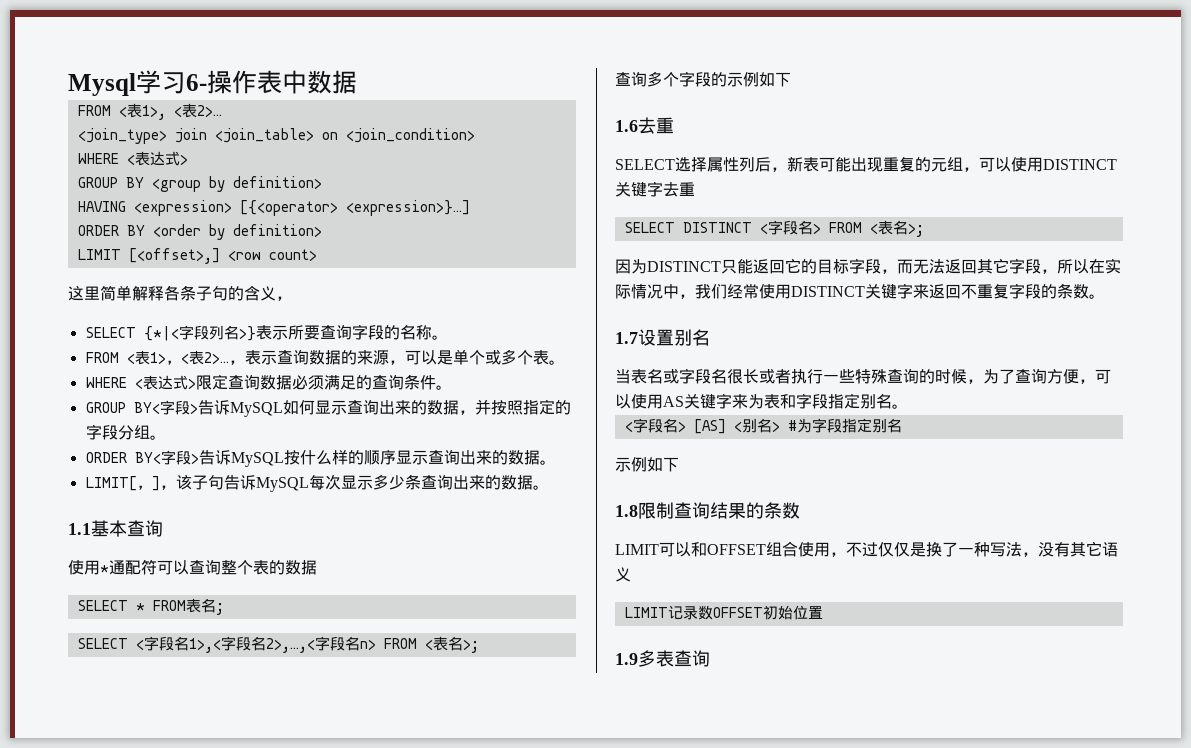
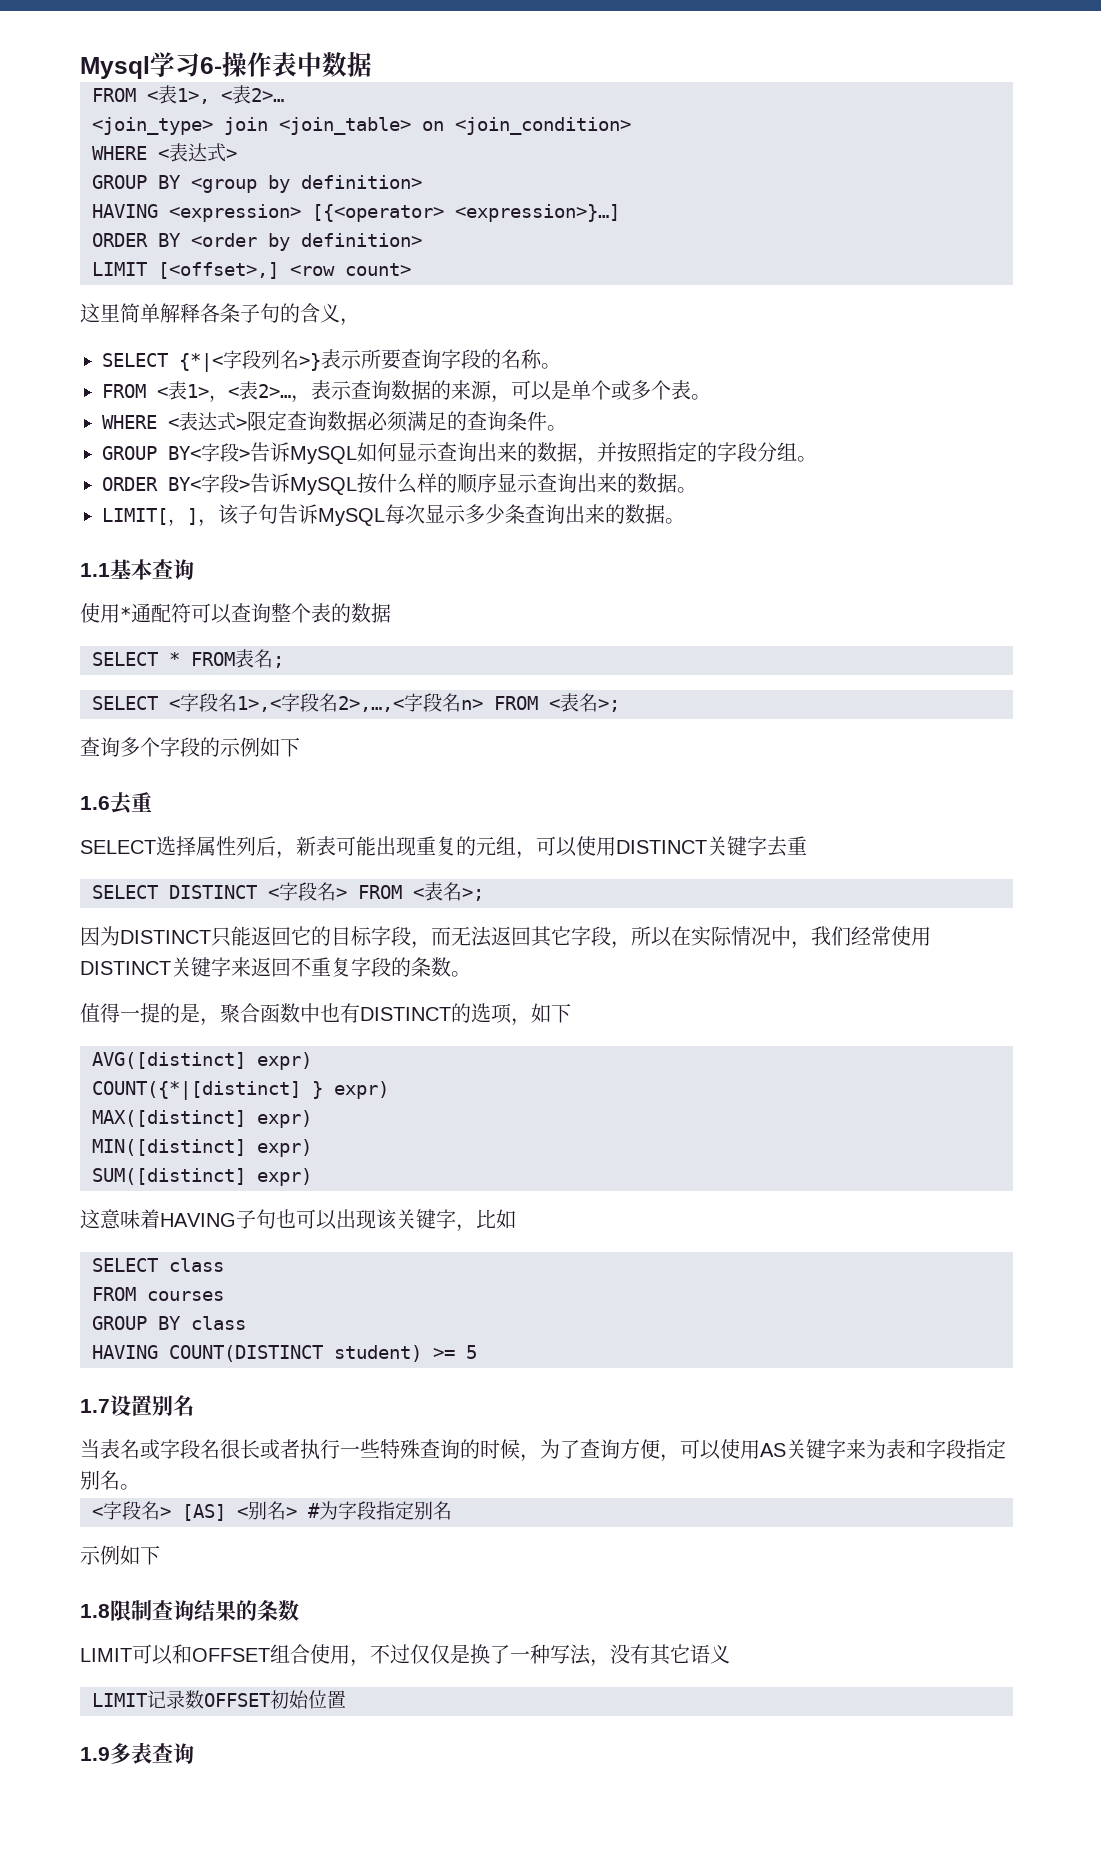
+ 值得一提的是，聚合函数中也有DISTINCT的选项，如下
+ AVG([distinct] expr)
+ COUNT({*|[distinct] } expr)
+ MAX([distinct] expr)
+ MIN([distinct] expr)
+ SUM([distinct] expr)
+ 这意味着HAVING子句也可以出现该关键字，比如
+ SELECT class
+ FROM courses
+ GROUP BY class
+ HAVING COUNT(DISTINCT student) >= 5

